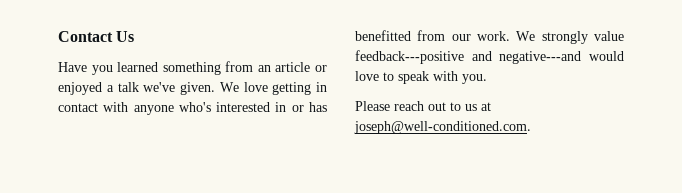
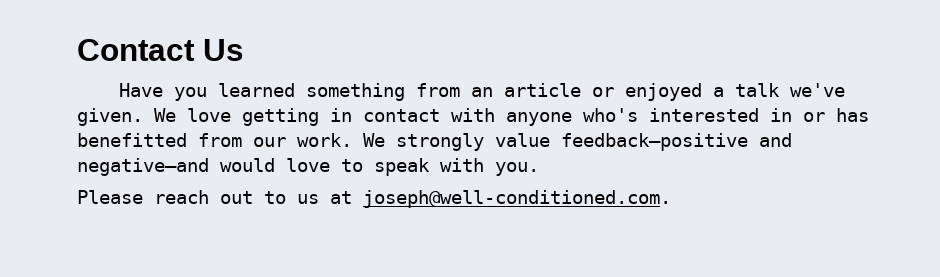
- We strongly value feedback---positive and negative---and would love to speak with you.
+ We strongly value feedback—positive and negative—and would love to speak with you.

